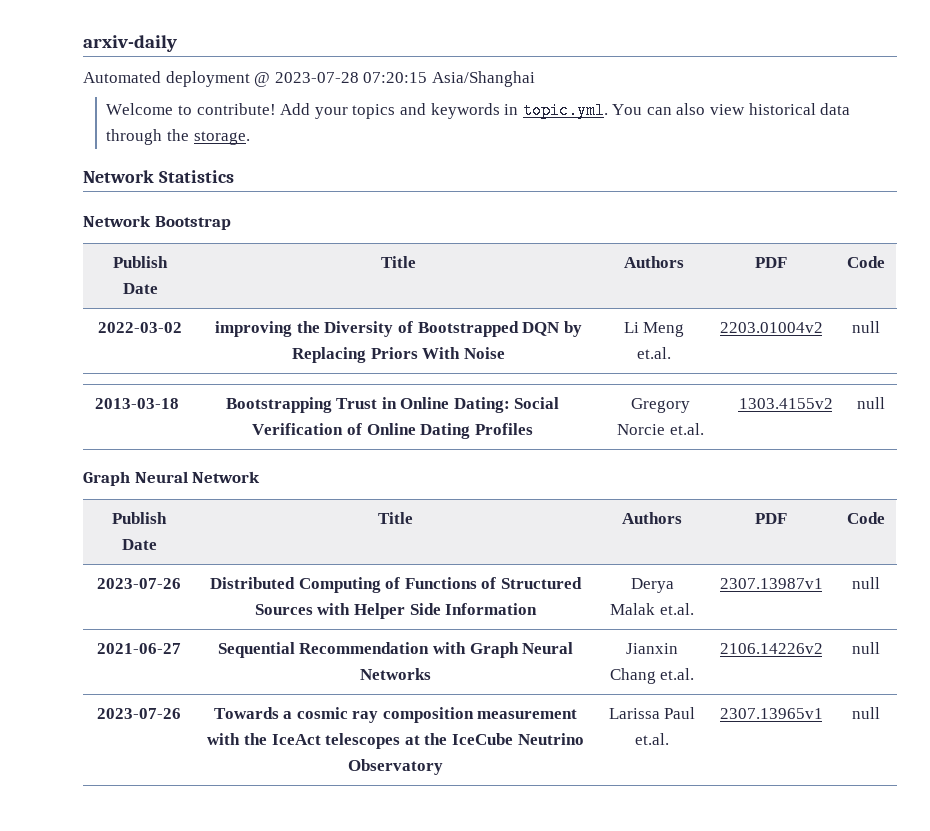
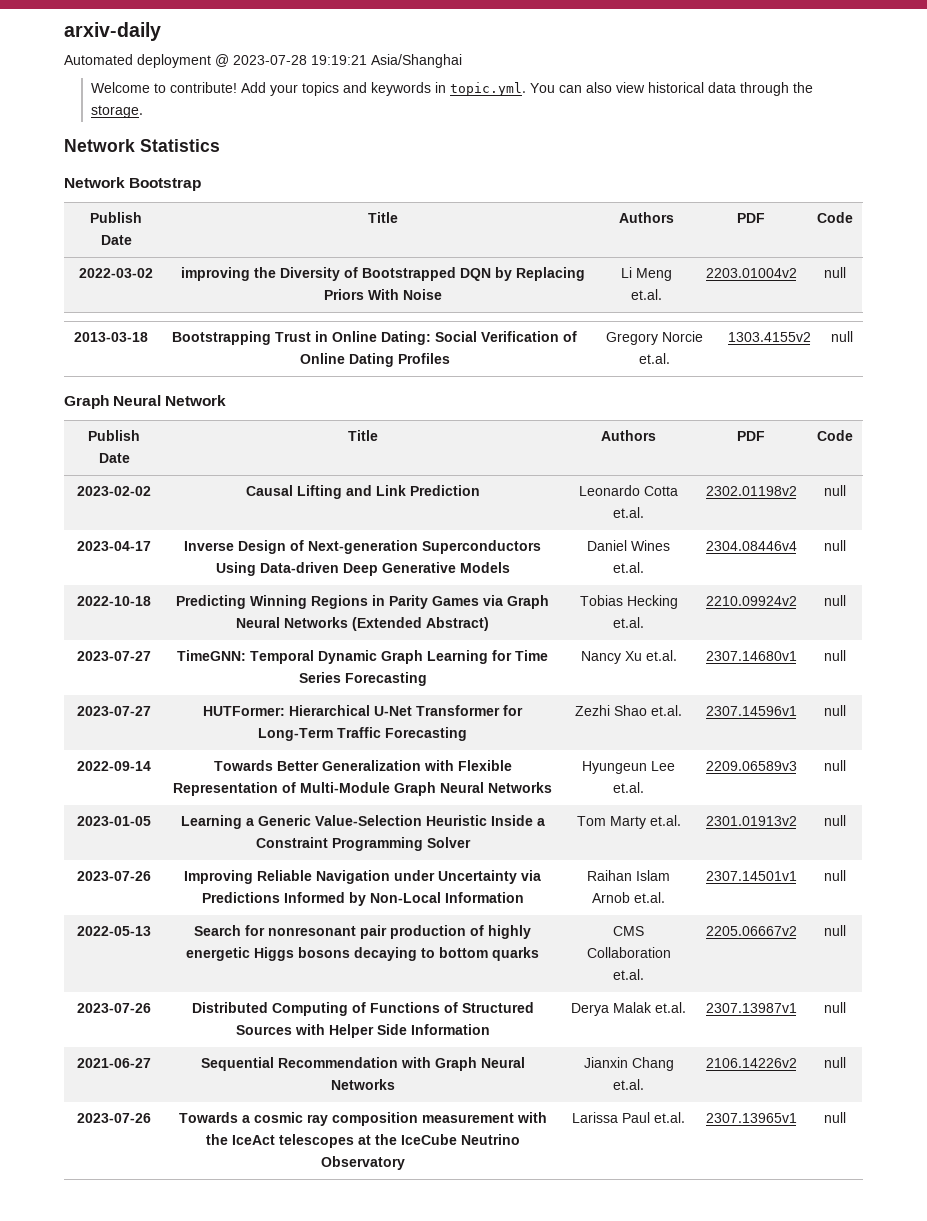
- Automated deployment @ 2023-07-28 07:20:15 Asia/Shanghai
+ Automated deployment @ 2023-07-28 19:19:21 Asia/Shanghai
+ 2023-02-02 | Causal Lifting and Link Prediction | Leonardo Cotta et.al. | 2302.01198v2 | null
+ 2023-04-17 | Inverse Design of Next-generation Superconductors Using Data-driven Deep Generative Models | Daniel Wines et.al. | 2304.08446v4 | null
+ 2022-10-18 | Predicting Winning Regions in Parity Games via Graph Neural Networks (Extended Abstract) | Tobias Hecking et.al. | 2210.09924v2 | null
+ 2023-07-27 | TimeGNN: Temporal Dynamic Graph Learning for Time Series Forecasting | Nancy Xu et.al. | 2307.14680v1 | null
+ 2023-07-27 | HUTFormer: Hierarchical U-Net Transformer for Long-Term Traffic Forecasting | Zezhi Shao et.al. | 2307.14596v1 | null
+ 2022-09-14 | Towards Better Generalization with Flexible Representation of Multi-Module Graph Neural Networks | Hyungeun Lee et.al. | 2209.06589v3 | null
+ 2023-01-05 | Learning a Generic Value-Selection Heuristic Inside a Constraint Programming Solver | Tom Marty et.al. | 2301.01913v2 | null
+ 2023-07-26 | Improving Reliable Navigation under Uncertainty via Predictions Informed by Non-Local Information | Raihan Islam Arnob et.al. | 2307.14501v1 | null
+ 2022-05-13 | Search for nonresonant pair production of highly energetic Higgs bosons decaying to bottom quarks | CMS Collaboration et.al. | 2205.06667v2 | null

